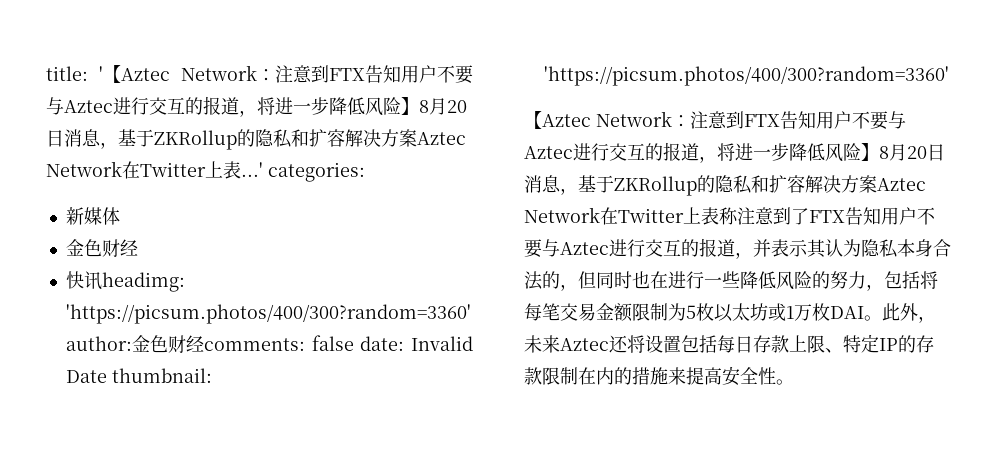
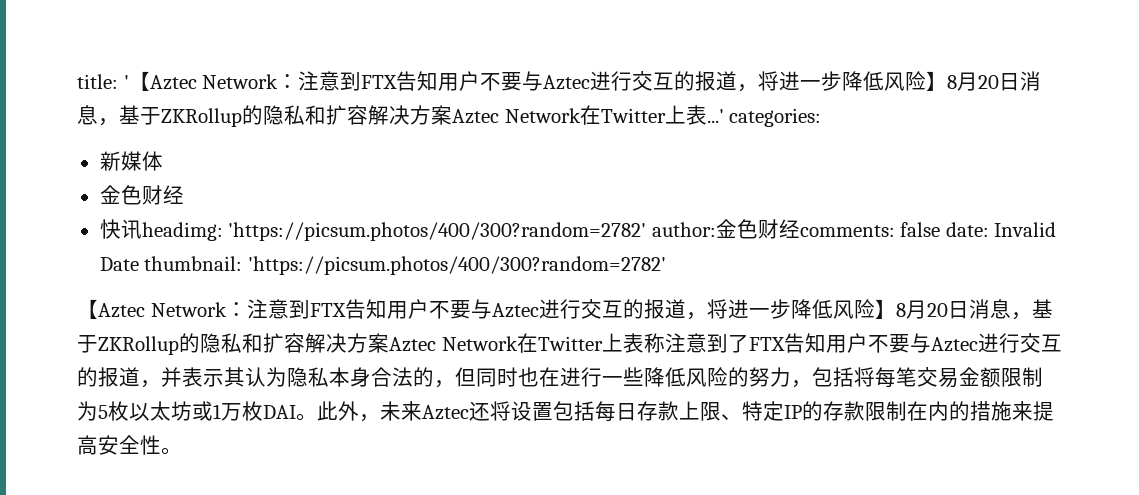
- 快讯headimg: 'https://picsum.photos/400/300?random=3360' author:金色财经comments: false date: Invalid Date thumbnail: 'https://picsum.photos/400/300?random=3360'
+ 快讯headimg: 'https://picsum.photos/400/300?random=2782' author:金色财经comments: false date: Invalid Date thumbnail: 'https://picsum.photos/400/300?random=2782'

